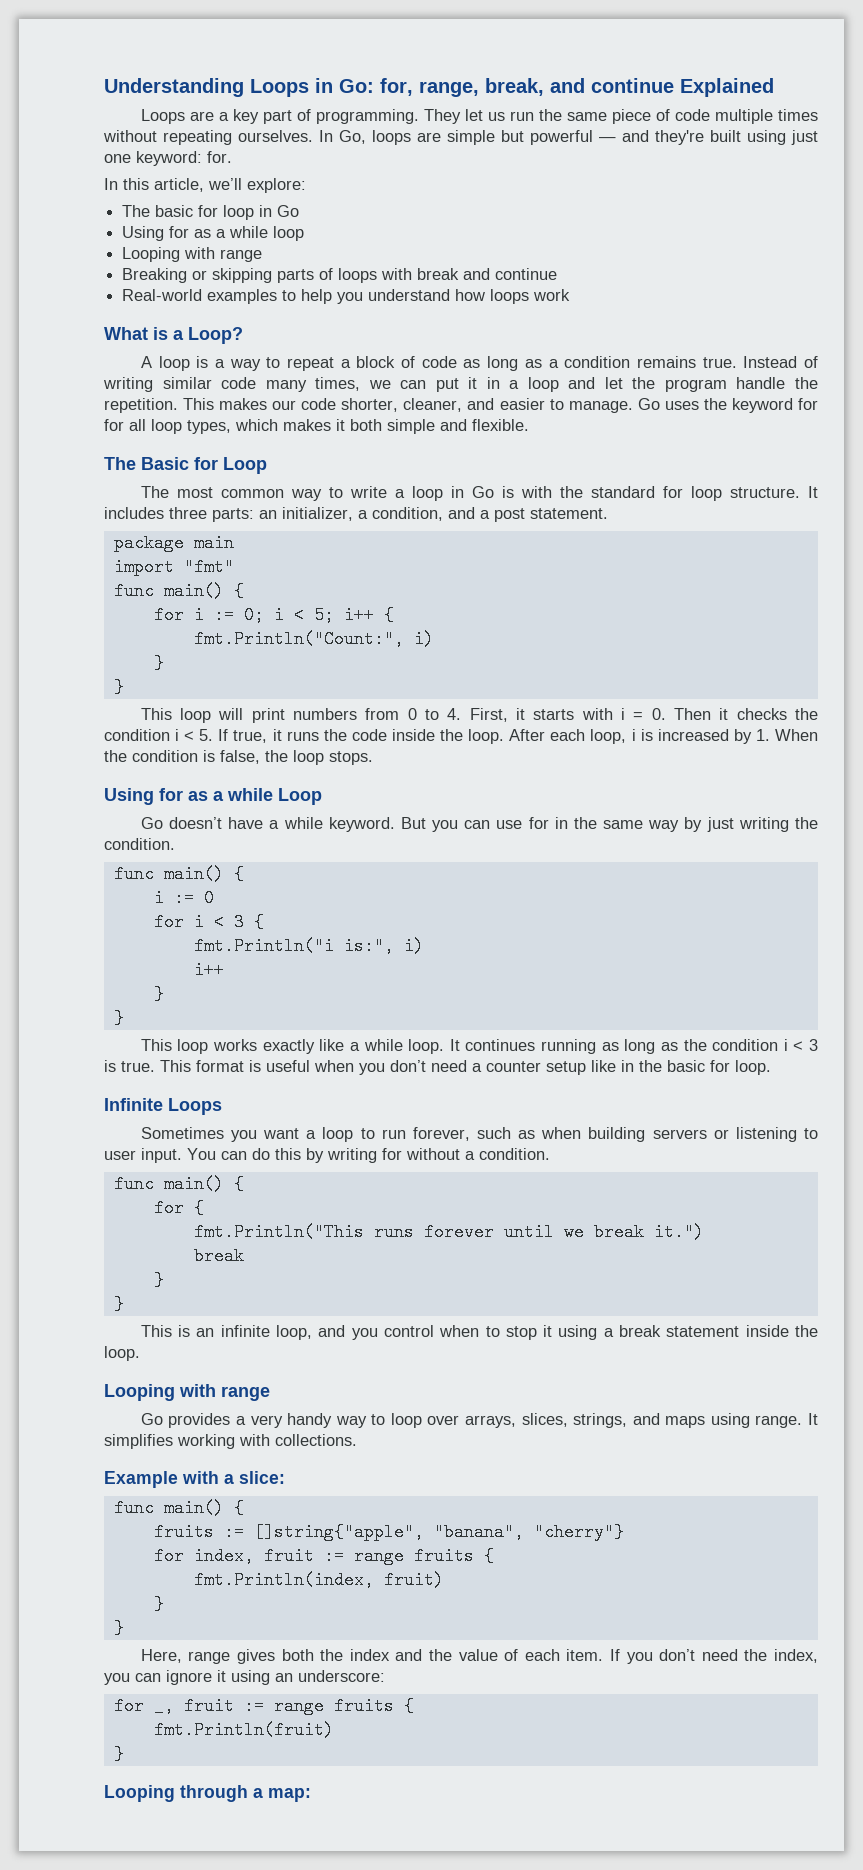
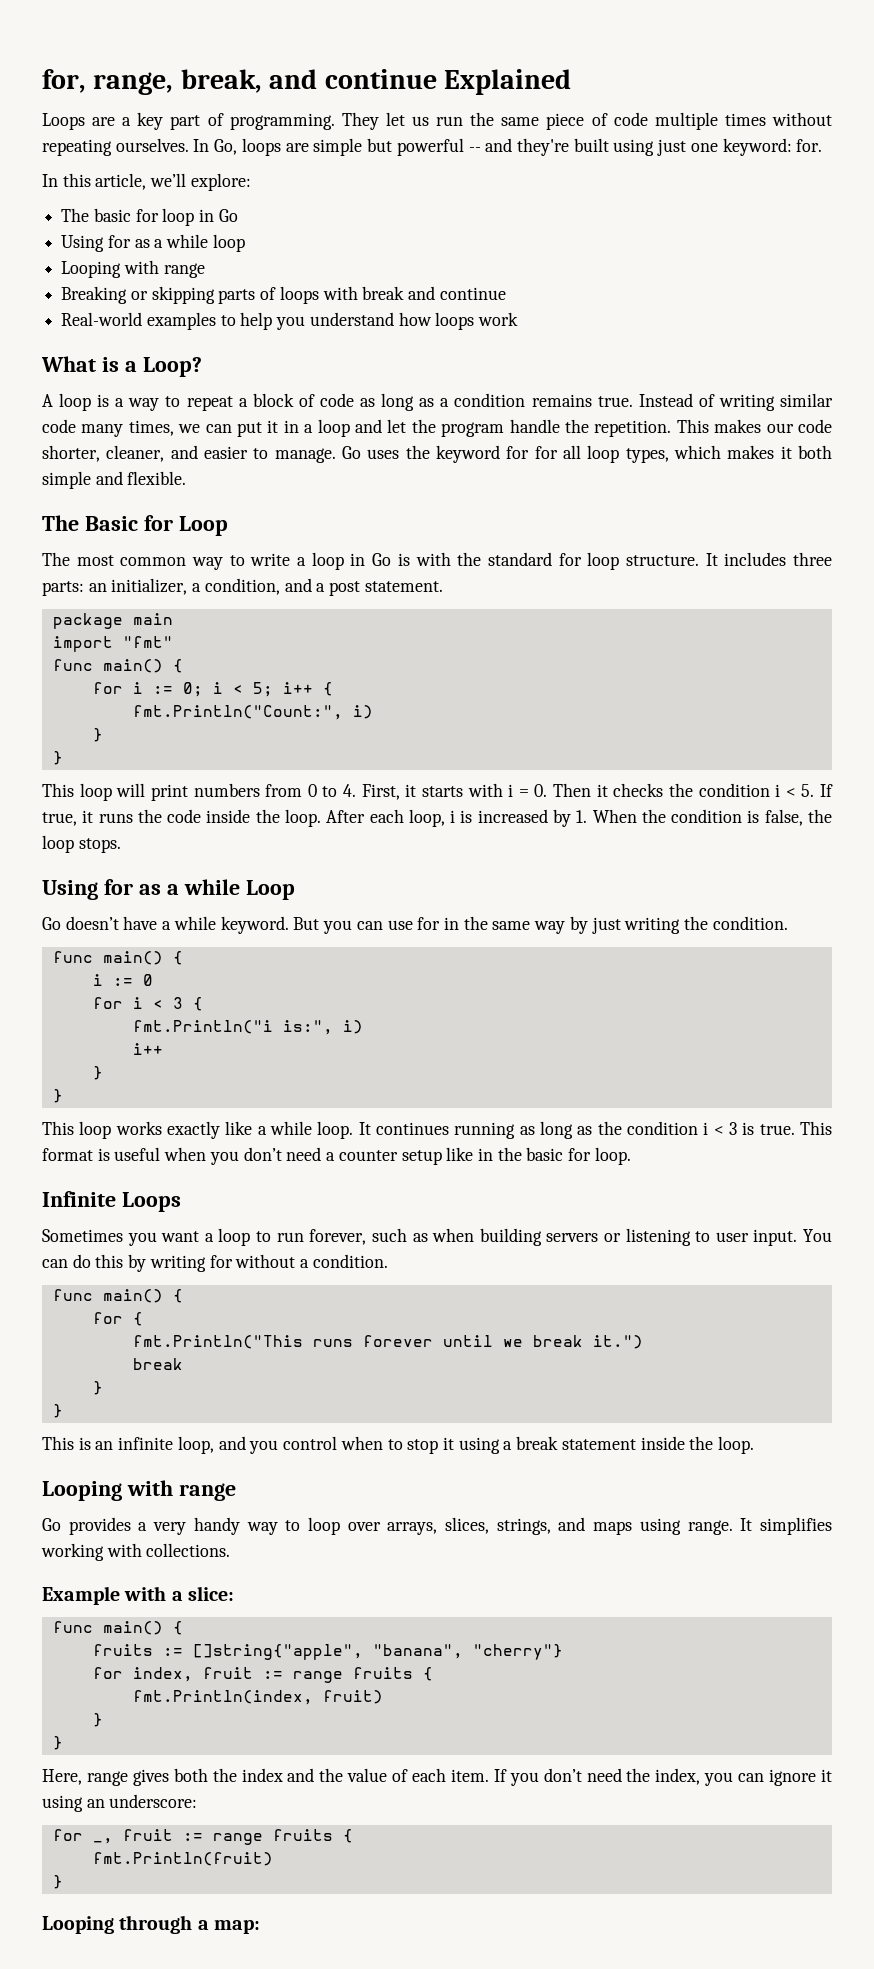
- Understanding Loops in Go: for, range, break, and continue Explained
+ for, range, break, and continue Explained
- In Go, loops are simple but powerful — and they're built using just one keyword: for.
+ In Go, loops are simple but powerful -- and they're built using just one keyword: for.

